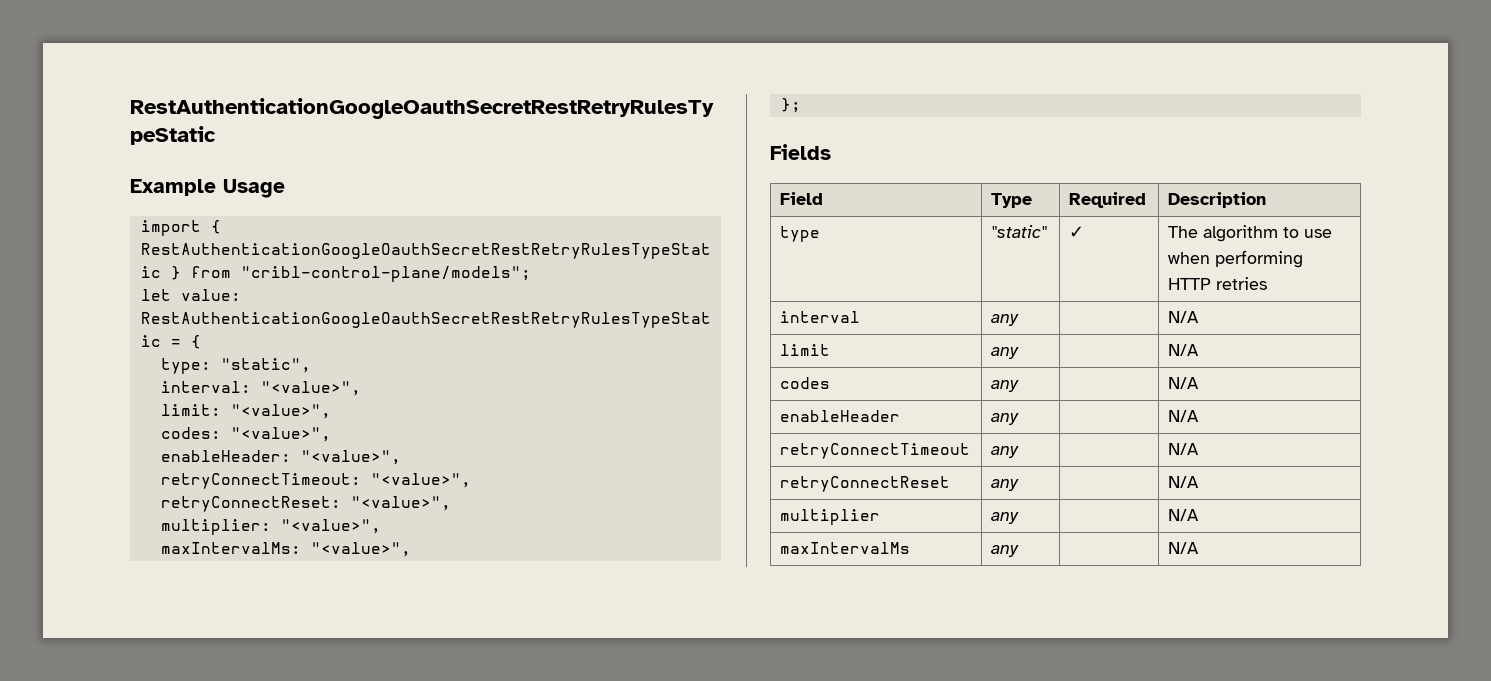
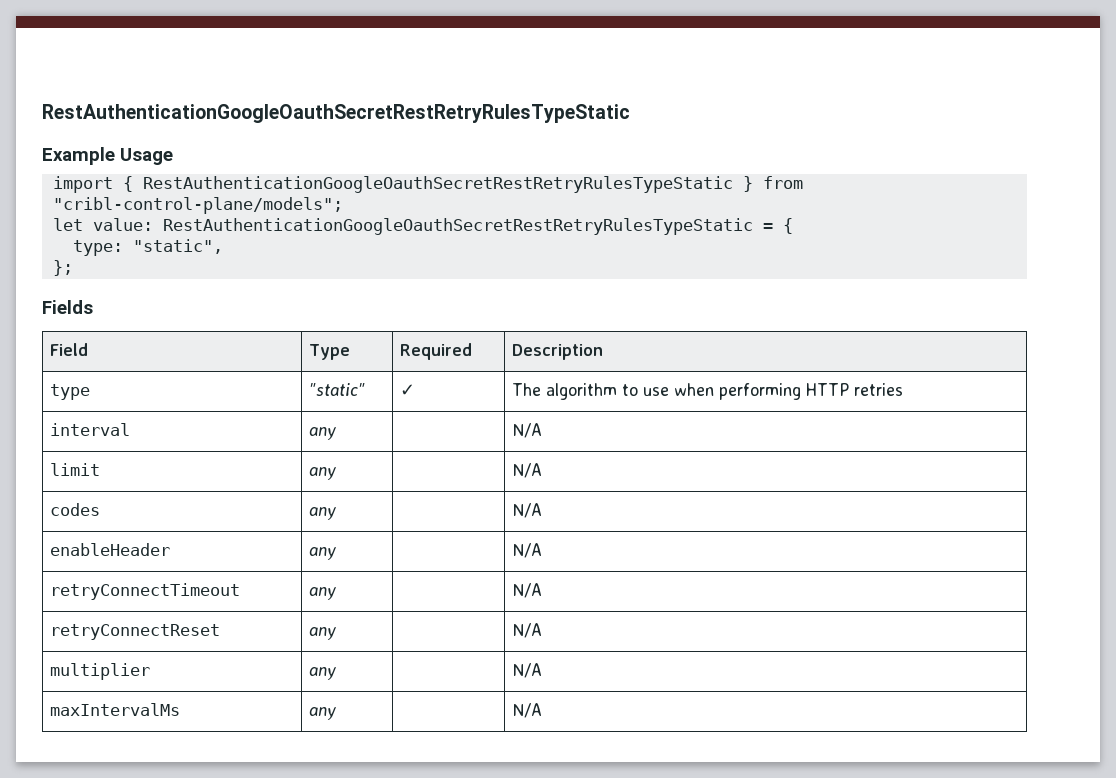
- interval: "<value>",
- limit: "<value>",
- codes: "<value>",
- enableHeader: "<value>",
- retryConnectTimeout: "<value>",
- retryConnectReset: "<value>",
- multiplier: "<value>",
- maxIntervalMs: "<value>",

